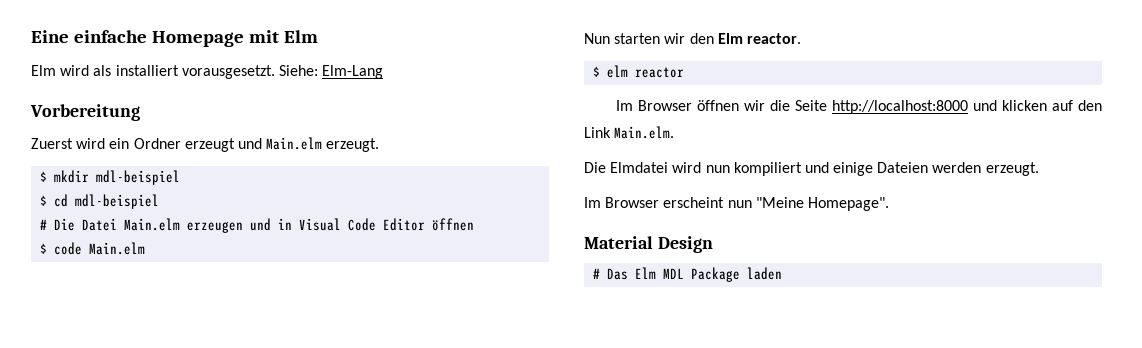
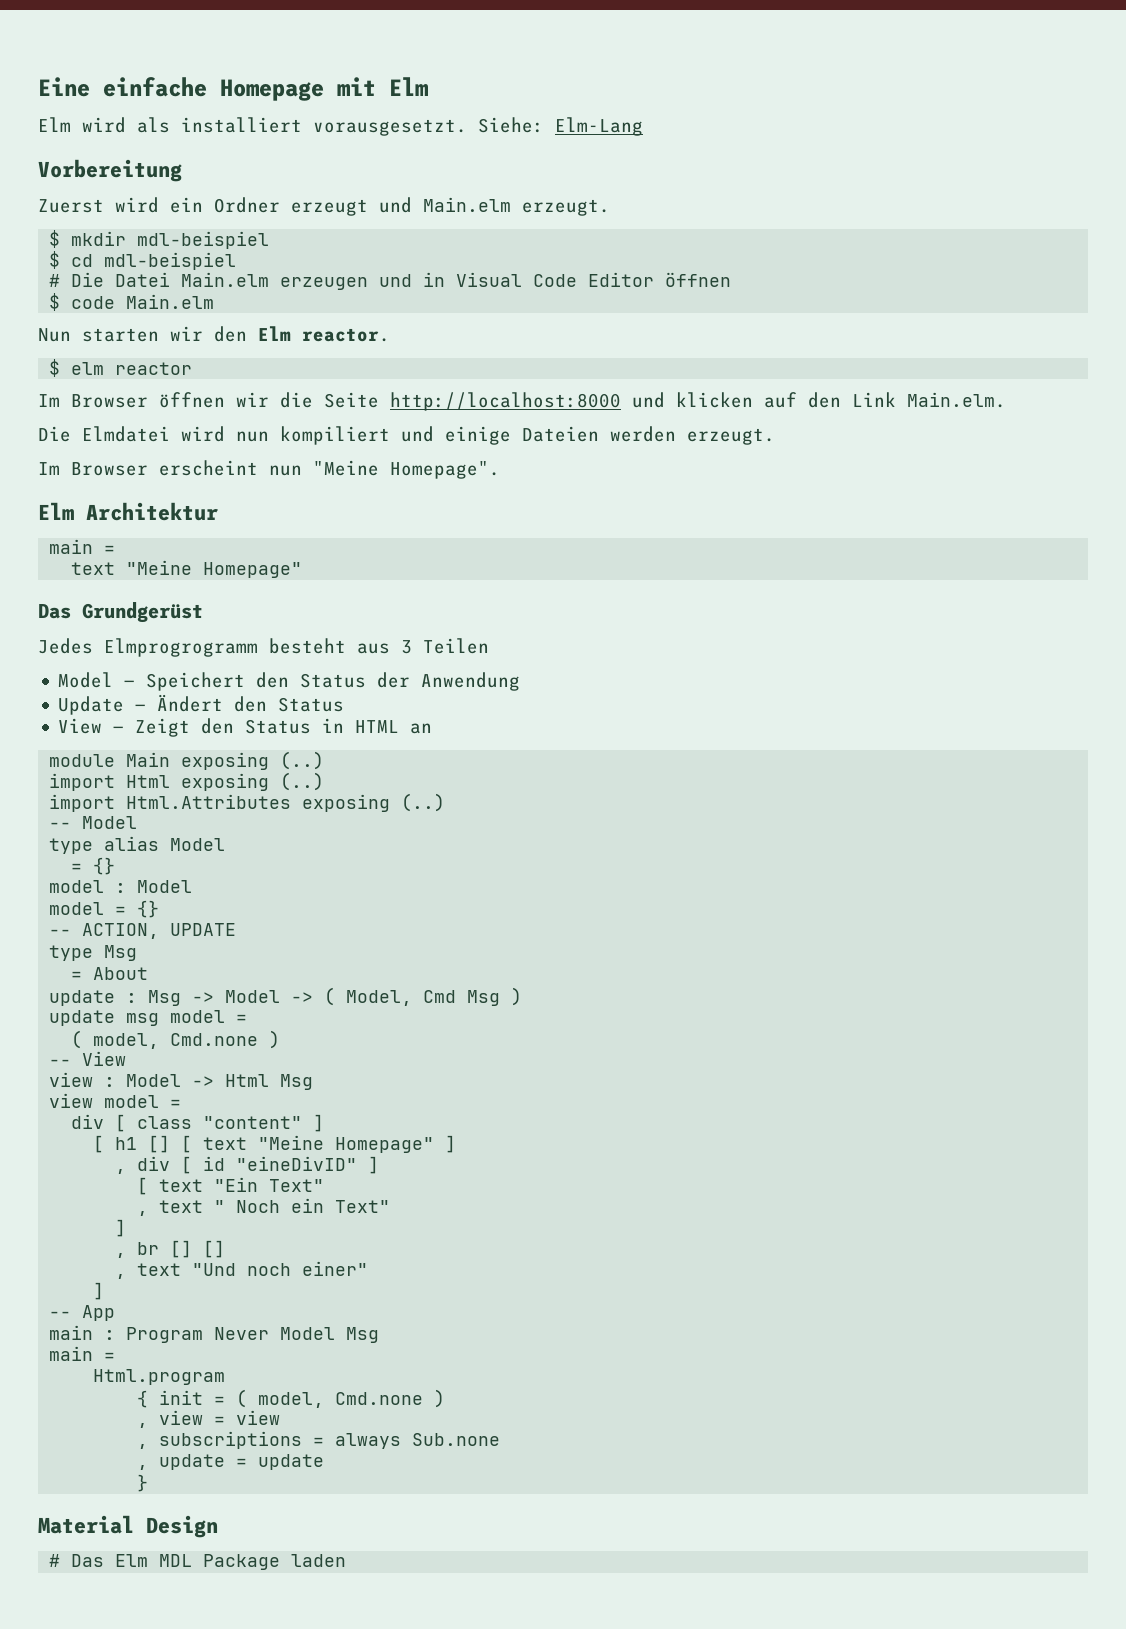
+ Elm Architektur
+ main =
+ text "Meine Homepage"
+ Das Grundgerüst
+ Jedes Elmprogrogramm besteht aus 3 Teilen
+ Model — Speichert den Status der Anwendung
+ Update — Ändert den Status
+ View — Zeigt den Status in HTML an
+ module Main exposing (..)
+ import Html exposing (..)
+ import Html.Attributes exposing (..)
+ -- Model
+ type alias Model
+ = {}
+ model : Model
+ model = {}
+ -- ACTION, UPDATE
+ type Msg
+ = About
+ update : Msg -> Model -> ( Model, Cmd Msg )
+ update msg model =
+ ( model, Cmd.none )
+ -- View
+ view : Model -> Html Msg
+ view model =
+ div [ class "content" ]
+ [ h1 [] [ text "Meine Homepage" ]
+ , div [ id "eineDivID" ]
+ [ text "Ein Text"
+ , text " Noch ein Text"
+ ]
+ , br [] []
+ , text "Und noch einer"
+ ]
+ -- App
+ main : Program Never Model Msg
+ main =
+ Html.program
+ { init = ( model, Cmd.none )
+ , view = view
+ , subscriptions = always Sub.none
+ , update = update
+ }

